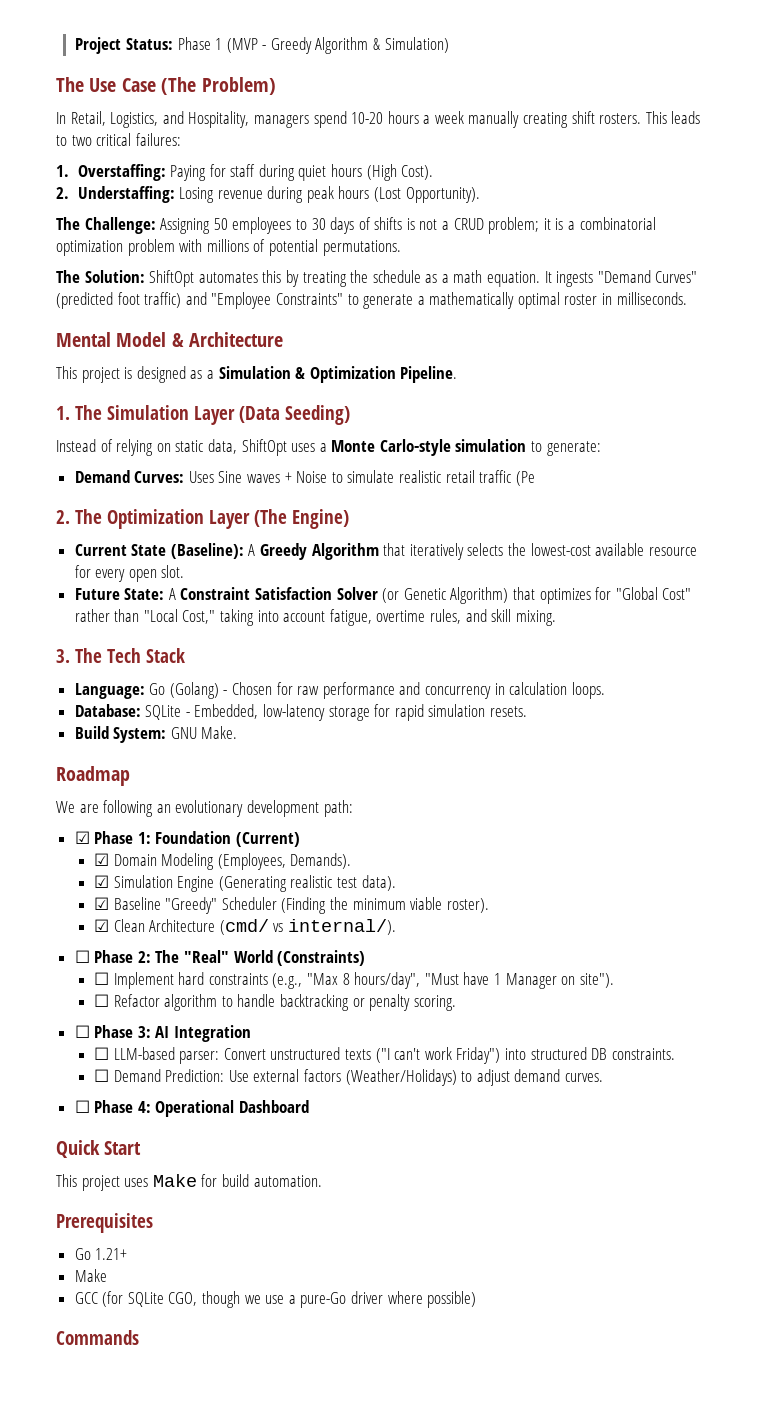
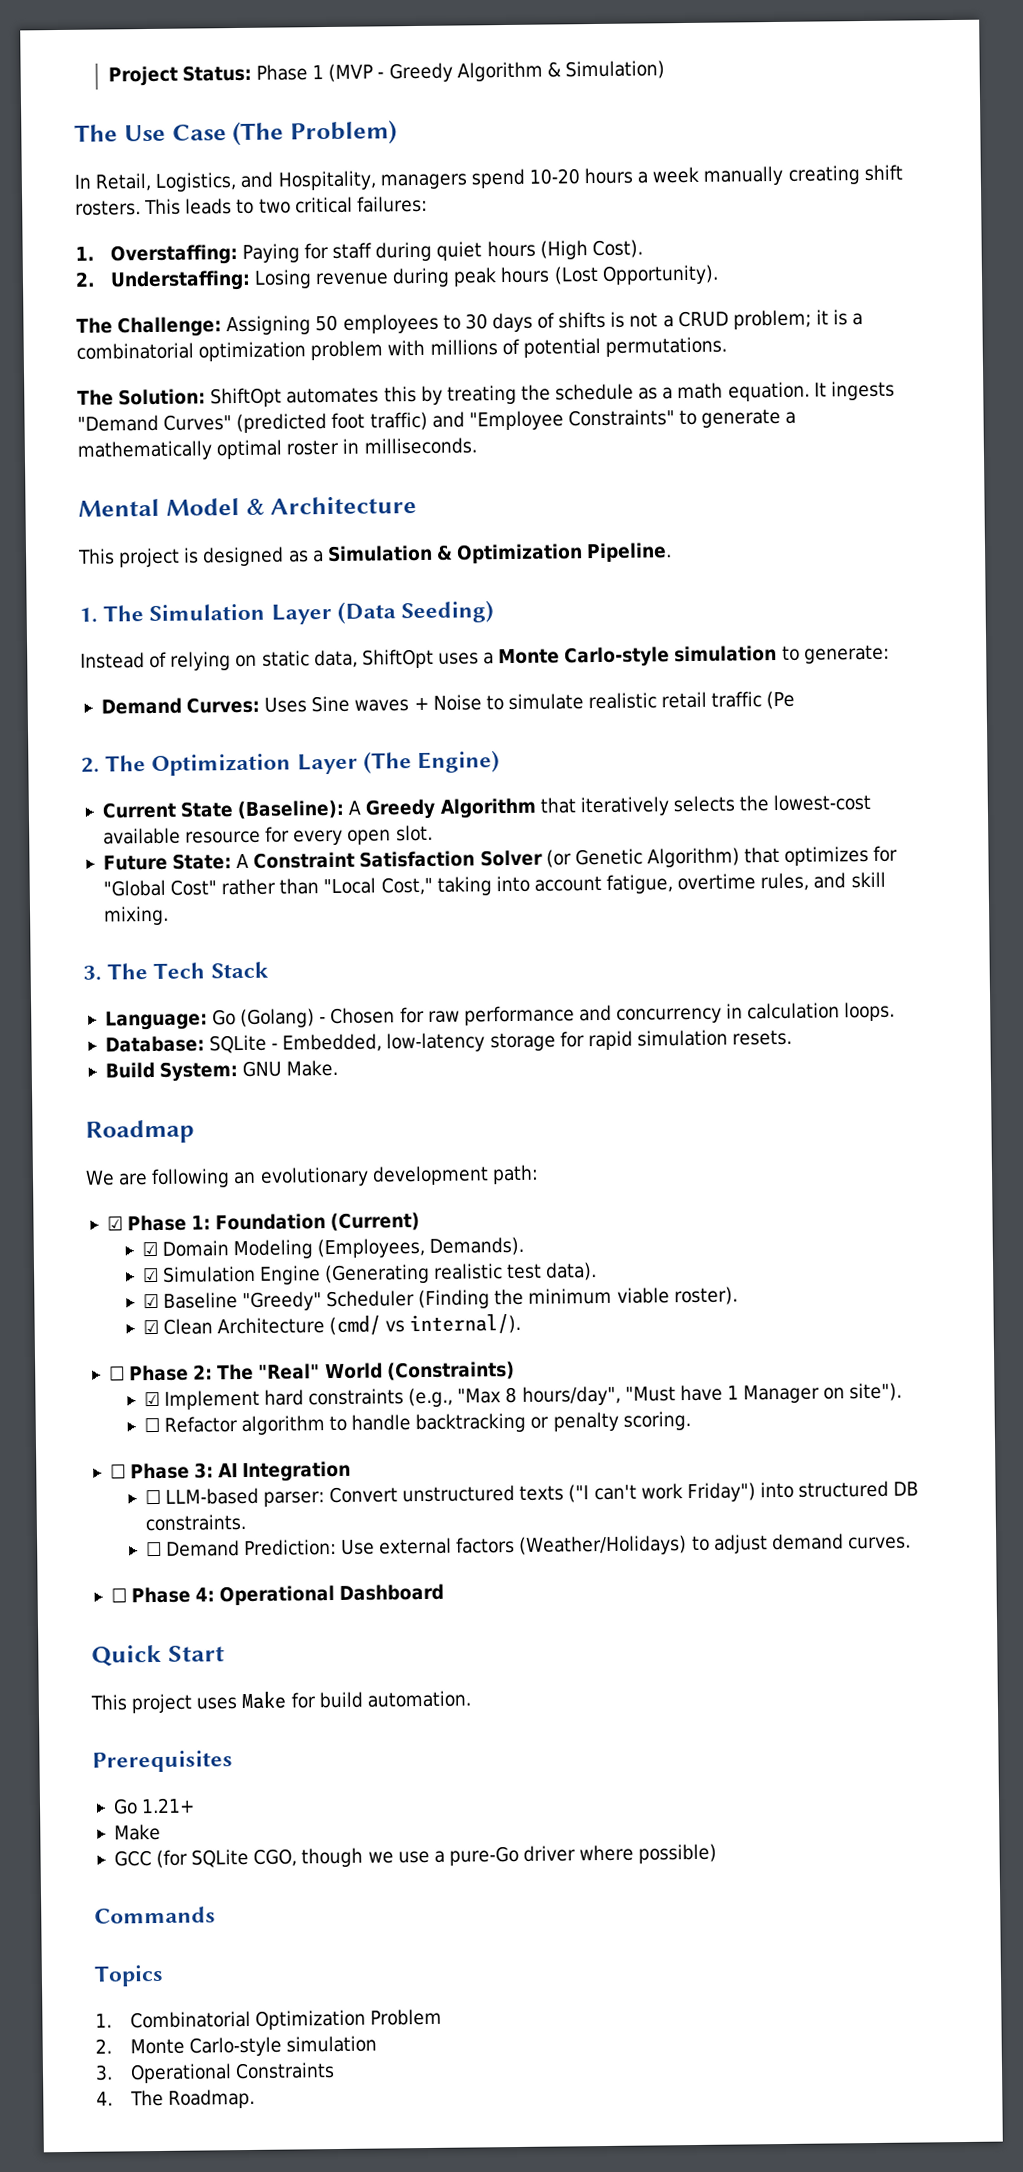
- ☐ Implement hard constraints (e.g., "Max 8 hours/day", "Must have 1 Manager on site").
+ ☑ Implement hard constraints (e.g., "Max 8 hours/day", "Must have 1 Manager on site").
+ Topics
+ 1. Combinatorial Optimization Problem
+ 2. Monte Carlo-style simulation
+ 3. Operational Constraints
+ 4. The Roadmap.

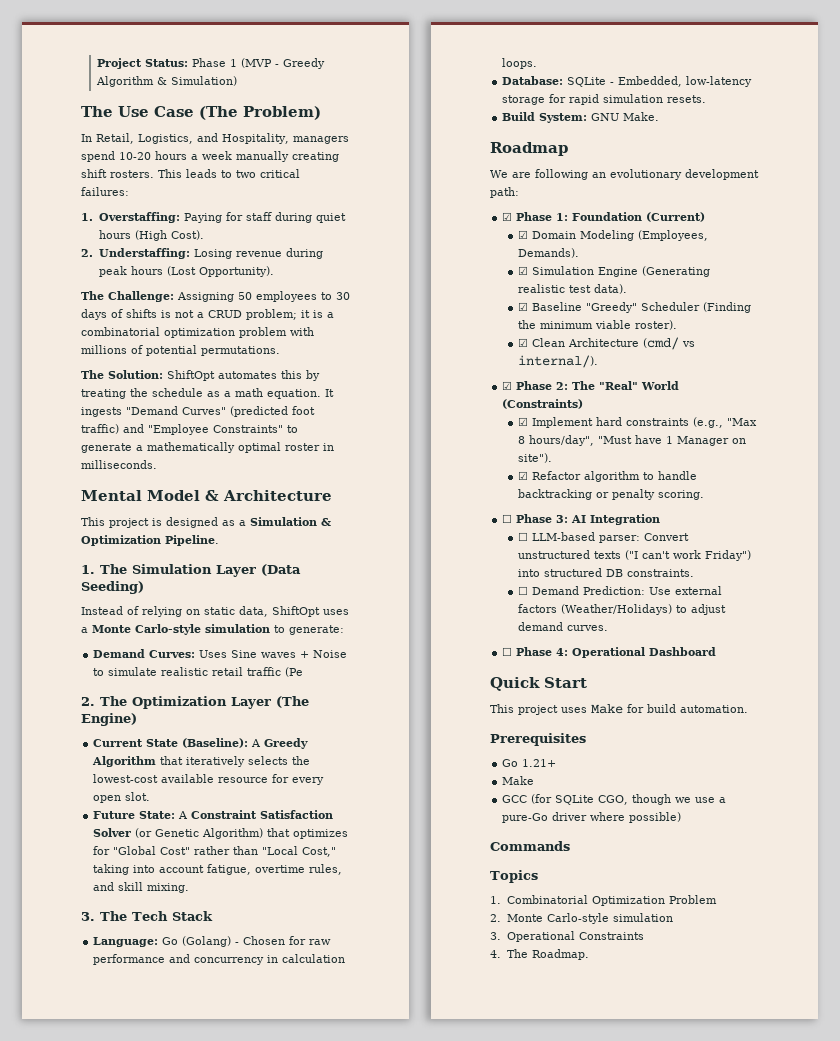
- ☐ Phase 2: The "Real" World (Constraints)
+ ☑ Phase 2: The "Real" World (Constraints)
- ☐ Refactor algorithm to handle backtracking or penalty scoring.
+ ☑ Refactor algorithm to handle backtracking or penalty scoring.

